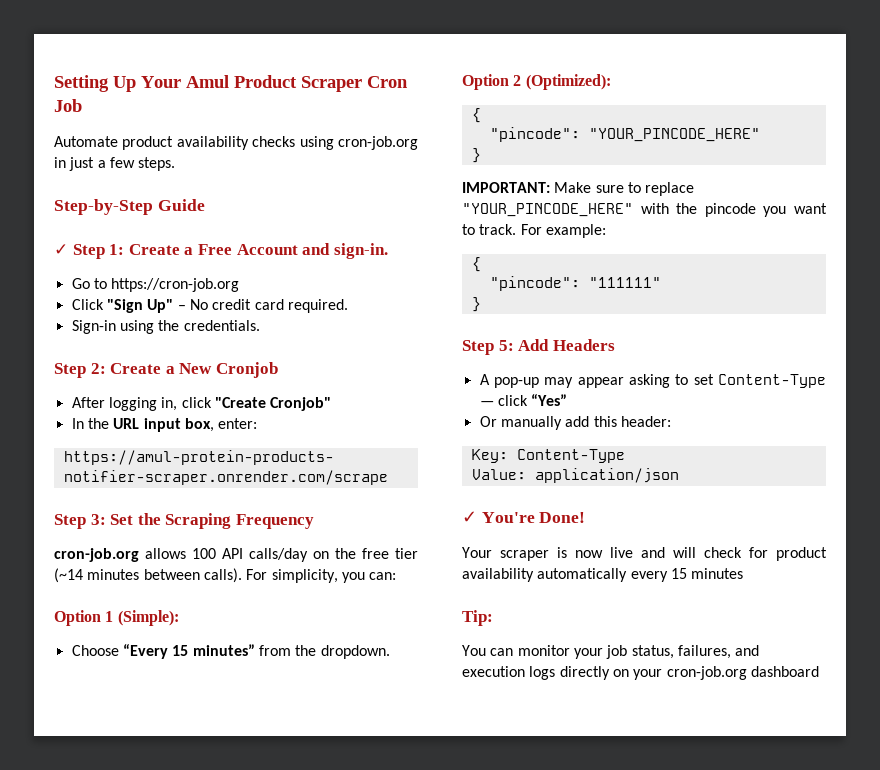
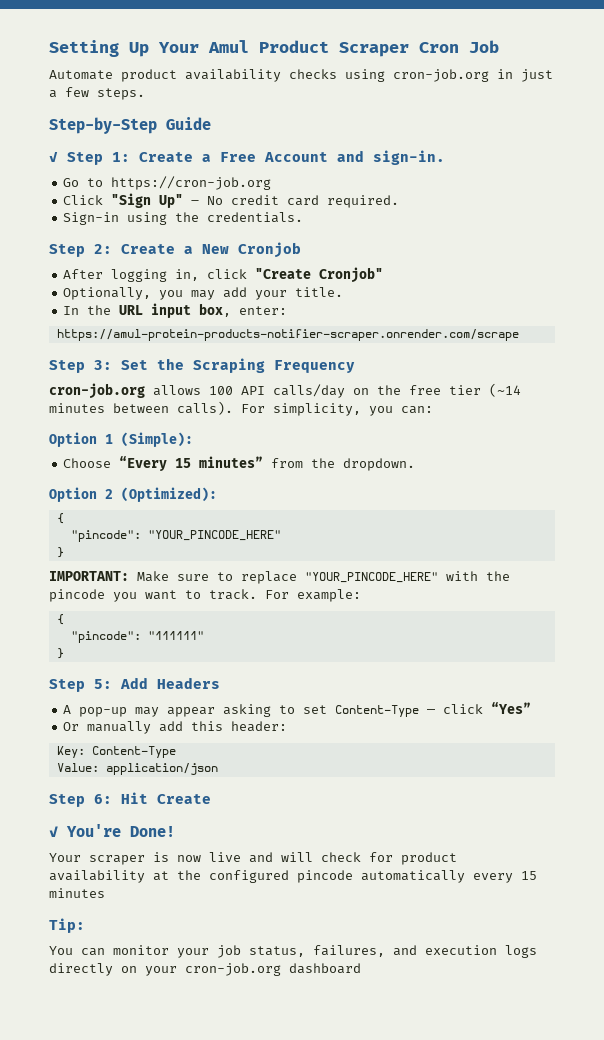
+ Optionally, you may add your title.
+ Step 6: Hit Create
- Your scraper is now live and will check for product availability automatically every 15 minutes
+ Your scraper is now live and will check for product availability at the configured pincode automatically every 15 minutes

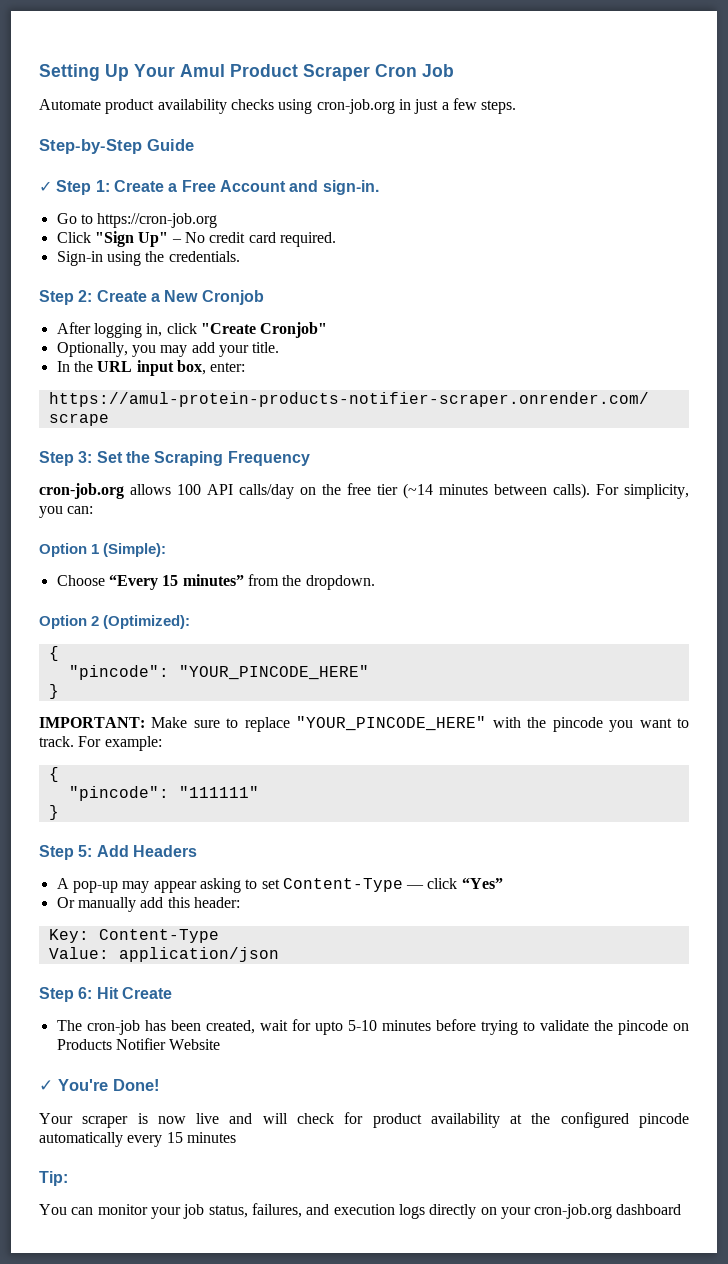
+ The cron-job has been created, wait for upto 5-10 minutes before trying to validate the pincode on Products Notifier Website

